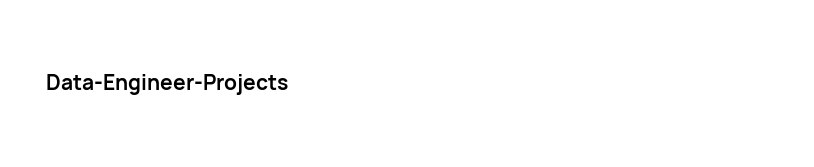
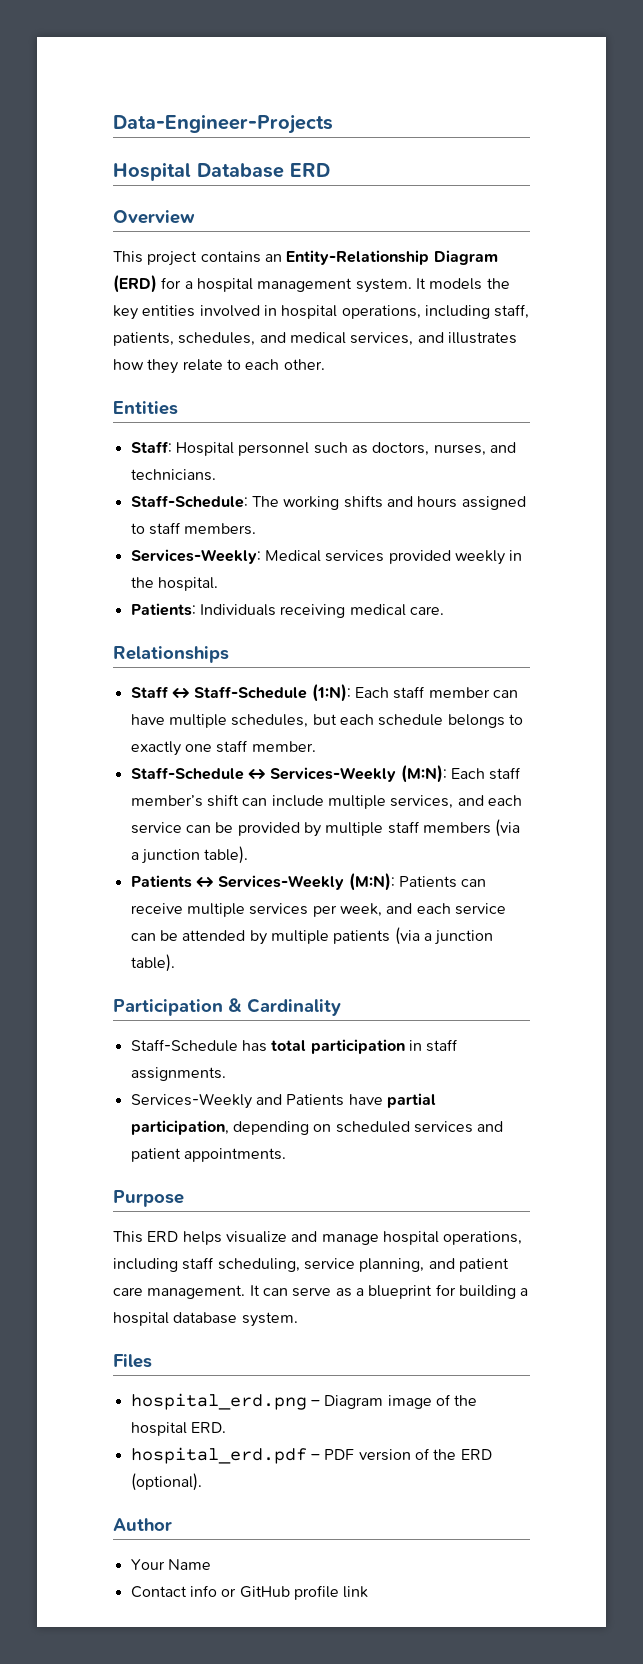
+ Hospital Database ERD
+ Overview
+ This project contains an Entity-Relationship Diagram (ERD) for a hospital management system. It models the key entities involved in hospital operations, including staff, patients, schedules, and medical services, and illustrates how they relate to each other.
+ Entities
+ Staff: Hospital personnel such as doctors, nurses, and technicians.
+ Staff-Schedule: The working shifts and hours assigned to staff members.
+ Services-Weekly: Medical services provided weekly in the hospital.
+ Patients: Individuals receiving medical care.
+ Relationships
+ Staff ↔ Staff-Schedule (1:N): Each staff member can have multiple schedules, but each schedule belongs to exactly one staff member.
+ Staff-Schedule ↔ Services-Weekly (M:N): Each staff member’s shift can include multiple services, and each service can be provided by multiple staff members (via a junction table).
+ Patients ↔ Services-Weekly (M:N): Patients can receive multiple services per week, and each service can be attended by multiple patients (via a junction table).
+ Participation & Cardinality
+ Staff-Schedule has total participation in staff assignments.
+ Services-Weekly and Patients have partial participation, depending on scheduled services and patient appointments.
+ Purpose
+ This ERD helps visualize and manage hospital operations, including staff scheduling, service planning, and patient care management. It can serve as a blueprint for building a hospital database system.
+ Files
+ hospital_erd.png – Diagram image of the hospital ERD.
+ hospital_erd.pdf – PDF version of the ERD (optional).
+ Author
+ Your Name
+ Contact info or GitHub profile link

